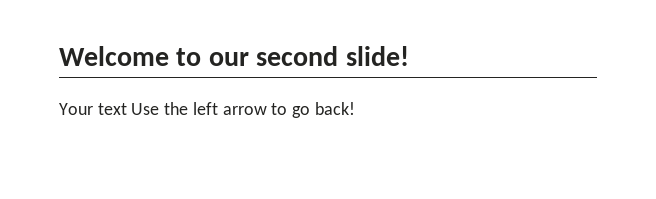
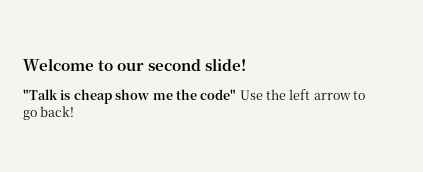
- Your text Use the left arrow to go back!
+ "Talk is cheap show me the code" Use the left arrow to go back!

